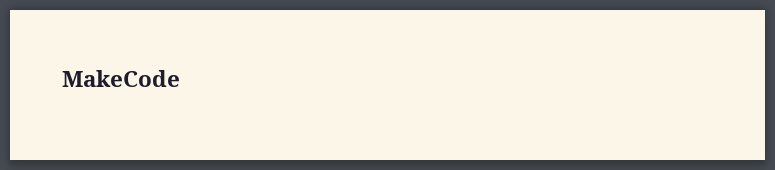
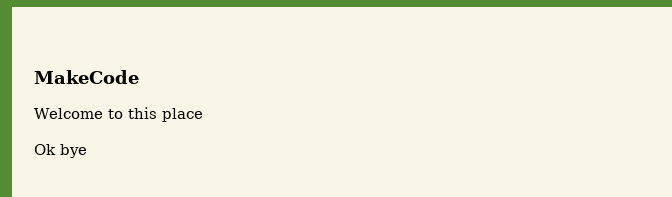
+ Welcome to this place
+ Ok bye

